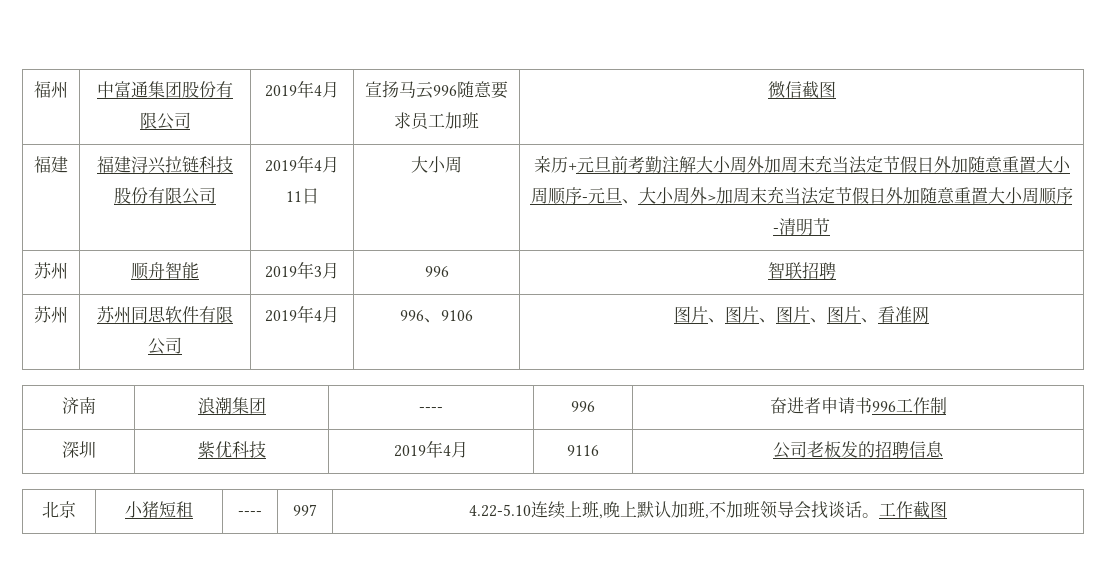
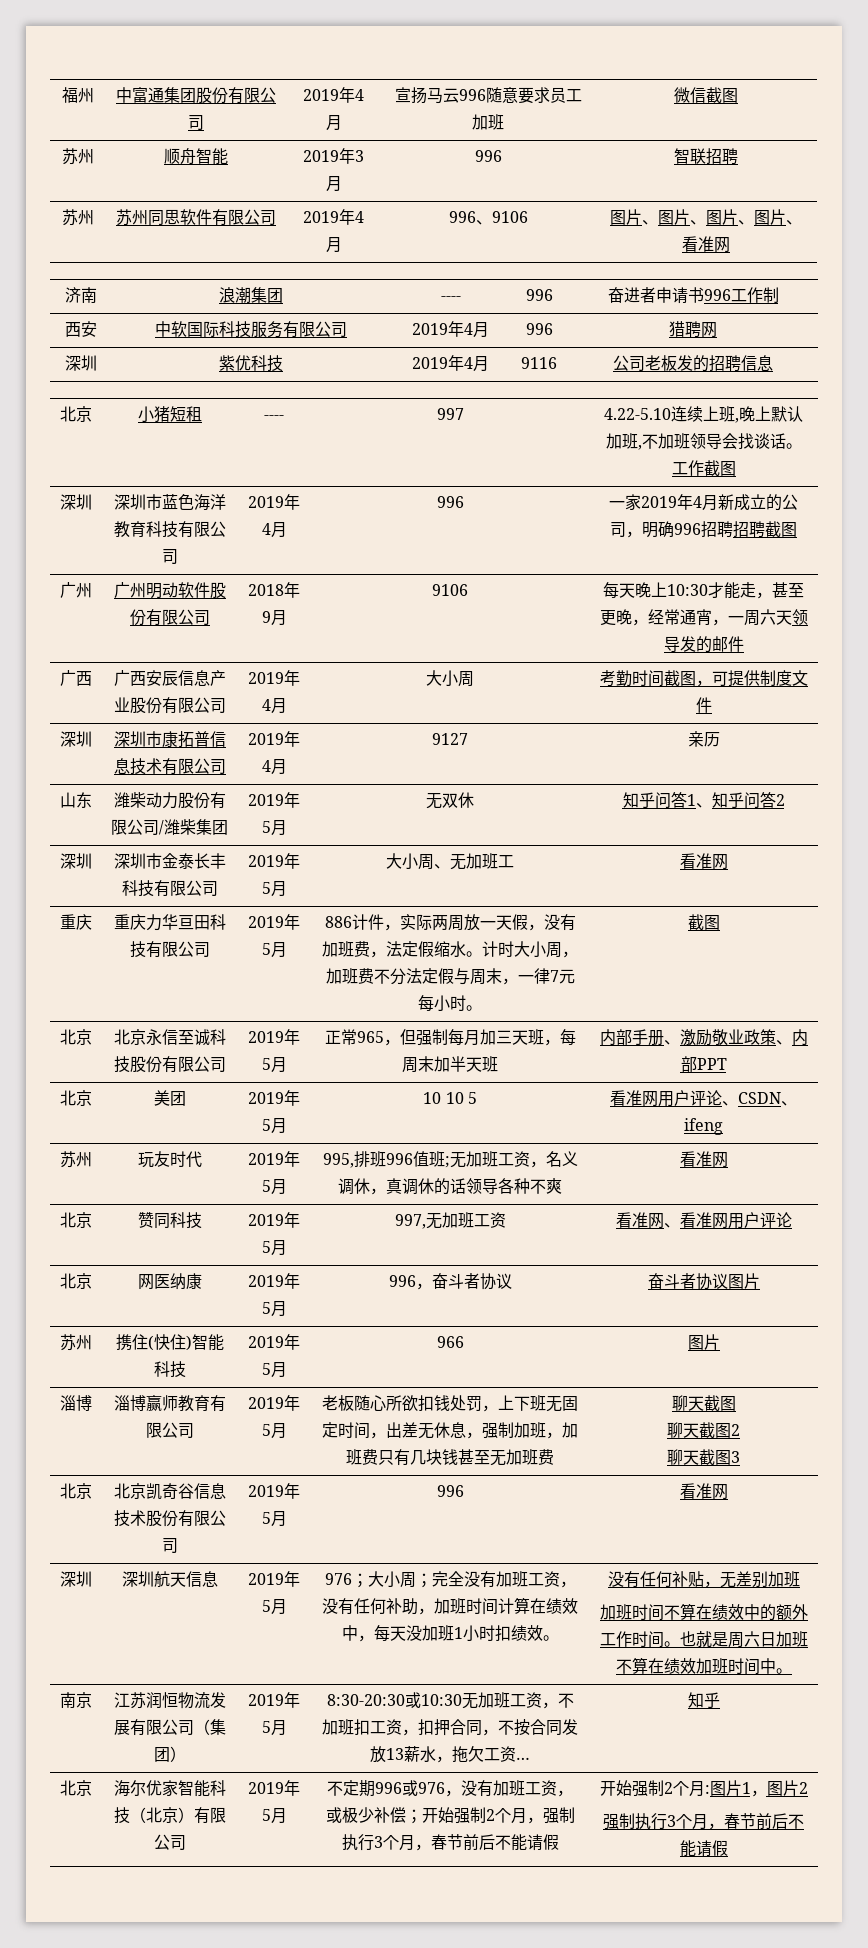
- 福建 | 福建浔兴拉链科技股份有限公司 | 2019年4月11日 | 大小周 | 亲历+元旦前考勤注解大小周外加周末充当法定节假日外加随意重置大小周顺序-元旦、大小周外>加周末充当法定节假日外加随意重置大小周顺序-清明节
+ 西安 | 中软国际科技服务有限公司 | 2019年4月 | 996 | 猎聘网
+ 深圳 | 深圳市蓝色海洋教育科技有限公司 | 2019年4月 | 996 | 一家2019年4月新成立的公司，明确996招聘招聘截图
+ 广州 | 广州明动软件股份有限公司 | 2018年9月 | 9106 | 每天晚上10:30才能走，甚至更晚，经常通宵，一周六天领导发的邮件
+ 广西 | 广西安辰信息产业股份有限公司 | 2019年4月 | 大小周 | 考勤时间截图，可提供制度文件
+ 深圳 | 深圳市康拓普信息技术有限公司 | 2019年4月 | 9127 | 亲历
+ 山东 | 潍柴动力股份有限公司/潍柴集团 | 2019年5月 | 无双休 | 知乎问答1、知乎问答2
+ 深圳 | 深圳市金泰长丰科技有限公司 | 2019年5月 | 大小周、无加班工 | 看准网
+ 重庆 | 重庆力华亘田科技有限公司 | 2019年5月 | 886计件，实际两周放一天假，没有加班费，法定假缩水。计时大小周，加班费不分法定假与周末，一律7元每小时。 | 截图
+ 北京 | 北京永信至诚科技股份有限公司 | 2019年5月 | 正常965，但强制每月加三天班，每周末加半天班 | 内部手册、激励敬业政策、内部PPT
+ 北京 | 美团 | 2019年5月 | 10 10 5 | 看准网用户评论、CSDN、ifeng
+ 苏州 | 玩友时代 | 2019年5月 | 995,排班996值班;无加班工资，名义调休，真调休的话领导各种不爽 | 看准网
+ 北京 | 赞同科技 | 2019年5月 | 997,无加班工资 | 看准网、看准网用户评论
+ 北京 | 网医纳康 | 2019年5月 | 996，奋斗者协议 | 奋斗者协议图片
+ 苏州 | 携住(快住)智能科技 | 2019年5月 | 966 | 图片
+ 淄博 | 淄博赢师教育有限公司 | 2019年5月 | 老板随心所欲扣钱处罚，上下班无固定时间，出差无休息，强制加班，加班费只有几块钱甚至无加班费 | 聊天截图
+ 聊天截图2
+ 聊天截图3
+ 北京 | 北京凯奇谷信息技术股份有限公司 | 2019年5月 | 996 | 看准网
+ 深圳 | 深圳航天信息 | 2019年5月 | 976；大小周；完全没有加班工资，没有任何补助，加班时间计算在绩效中，每天没加班1小时扣绩效。 | 没有任何补贴，无差别加班
+ 加班时间不算在绩效中的额外工作时间。也就是周六日加班不算在绩效加班时间中。
+ 南京 | 江苏润恒物流发展有限公司（集团） | 2019年5月 | 8:30-20:30或10:30无加班工资，不加班扣工资，扣押合同，不按合同发放13薪水，拖欠工资… | 知乎
+ 北京 | 海尔优家智能科技（北京）有限公司 | 2019年5月 | 不定期996或976，没有加班工资，或极少补偿；开始强制2个月，强制执行3个月，春节前后不能请假 | 开始强制2个月:图片1，图片2
+ 强制执行3个月，春节前后不能请假

